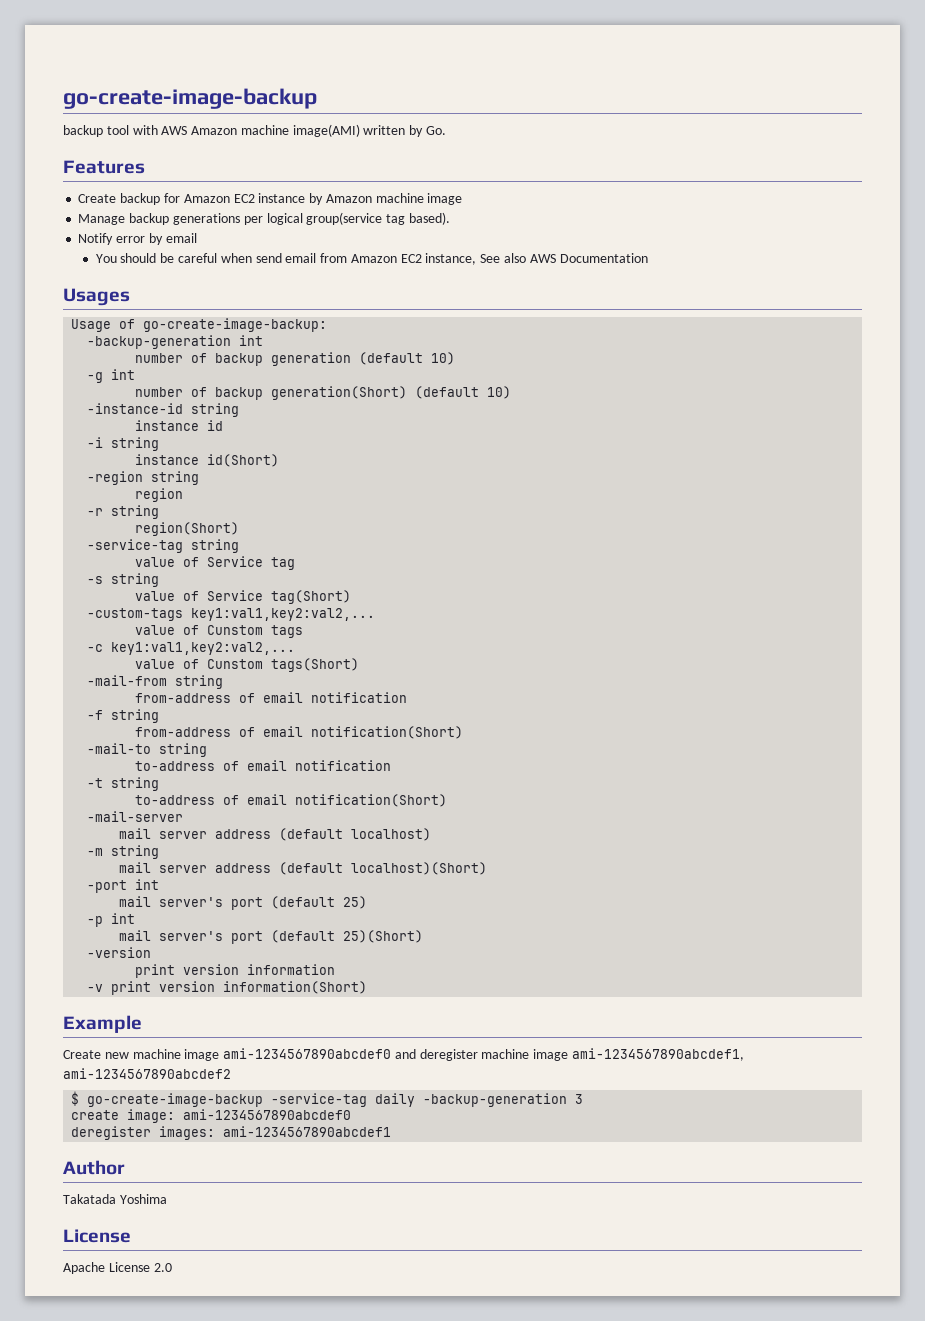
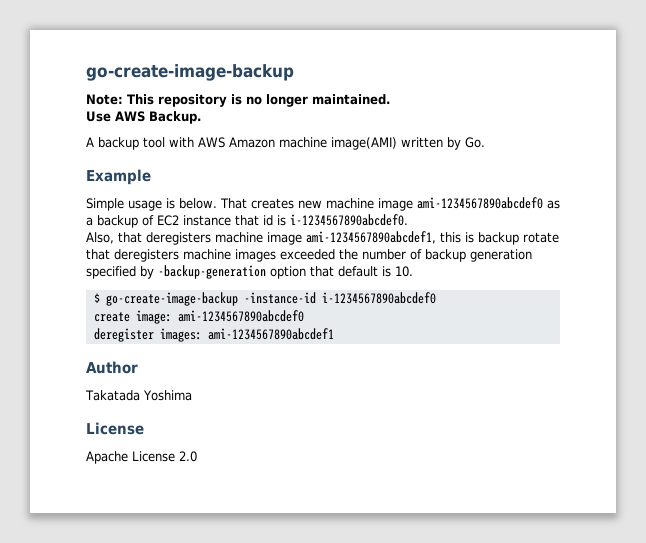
- backup tool with AWS Amazon machine image(AMI) written by Go.
+ Note: This repository is no longer maintained.
+ Use AWS Backup.
+ A backup tool with AWS Amazon machine image(AMI) written by Go.
- Features
- Create backup for Amazon EC2 instance by Amazon machine image
- Manage backup generations per logical group(service tag based).
- Notify error by email
- You should be careful when send email from Amazon EC2 instance, See also AWS Documentation
- Usages
- Usage of go-create-image-backup:
- -backup-generation int
- number of backup generation (default 10)
- -g int
- number of backup generation(Short) (default 10)
- -instance-id string
- instance id
- -i string
- instance id(Short)
- -region string
- region
- -r string
- region(Short)
- -service-tag string
- value of Service tag
- -s string
- value of Service tag(Short)
- -custom-tags key1:val1,key2:val2,...
- value of Cunstom tags
- -c key1:val1,key2:val2,...
- value of Cunstom tags(Short)
- -mail-from string
- from-address of email notification
- -f string
- from-address of email notification(Short)
- -mail-to string
- to-address of email notification
- -t string
- to-address of email notification(Short)
- -mail-server
- mail server address (default localhost)
- -m string
- mail server address (default localhost)(Short)
- -port int
- mail server's port (default 25)
- -p int
- mail server's port (default 25)(Short)
- -version
- print version information
- -v print version information(Short)
  Example
- Create new machine image ami-1234567890abcdef0 and deregister machine image ami-1234567890abcdef1, ami-1234567890abcdef2
- $ go-create-image-backup -service-tag daily -backup-generation 3
+ Simple usage is below. That creates new machine image ami-1234567890abcdef0 as a backup of EC2 instance that id is i-1234567890abcdef0.
+ Also, that deregisters machine image ami-1234567890abcdef1, this is backup rotate that deregisters machine images exceeded the number of backup generation specified by -backup-generation option that default is 10.
+ $ go-create-image-backup -instance-id i-1234567890abcdef0

